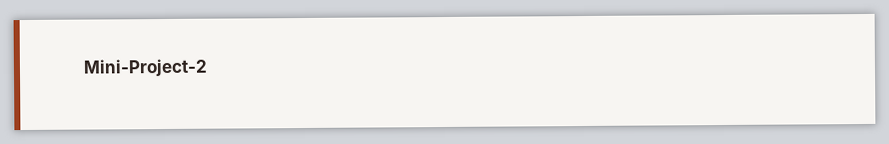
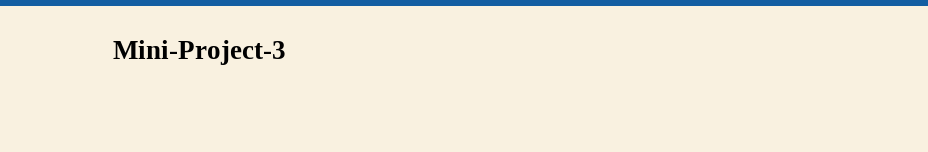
- Mini-Project-2
+ Mini-Project-3

